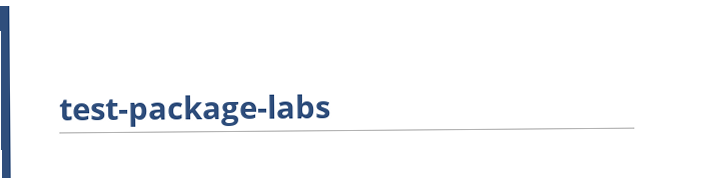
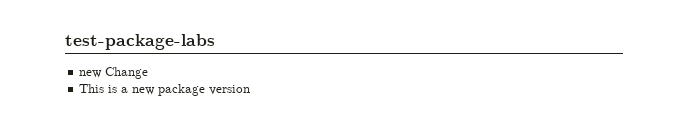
+ new Change
+ This is a new package version

